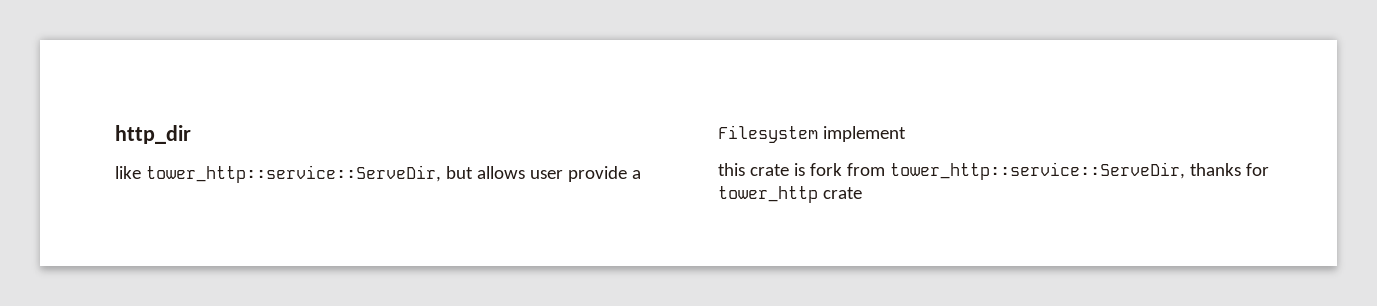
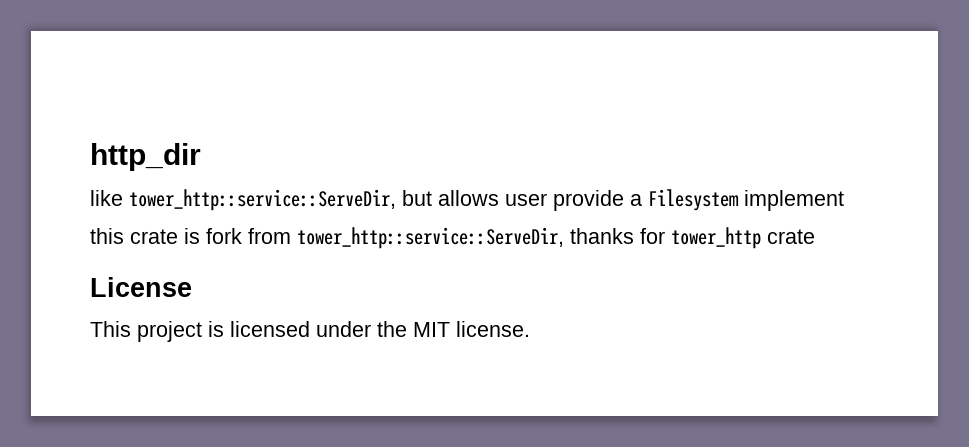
+ License
+ This project is licensed under the MIT license.

